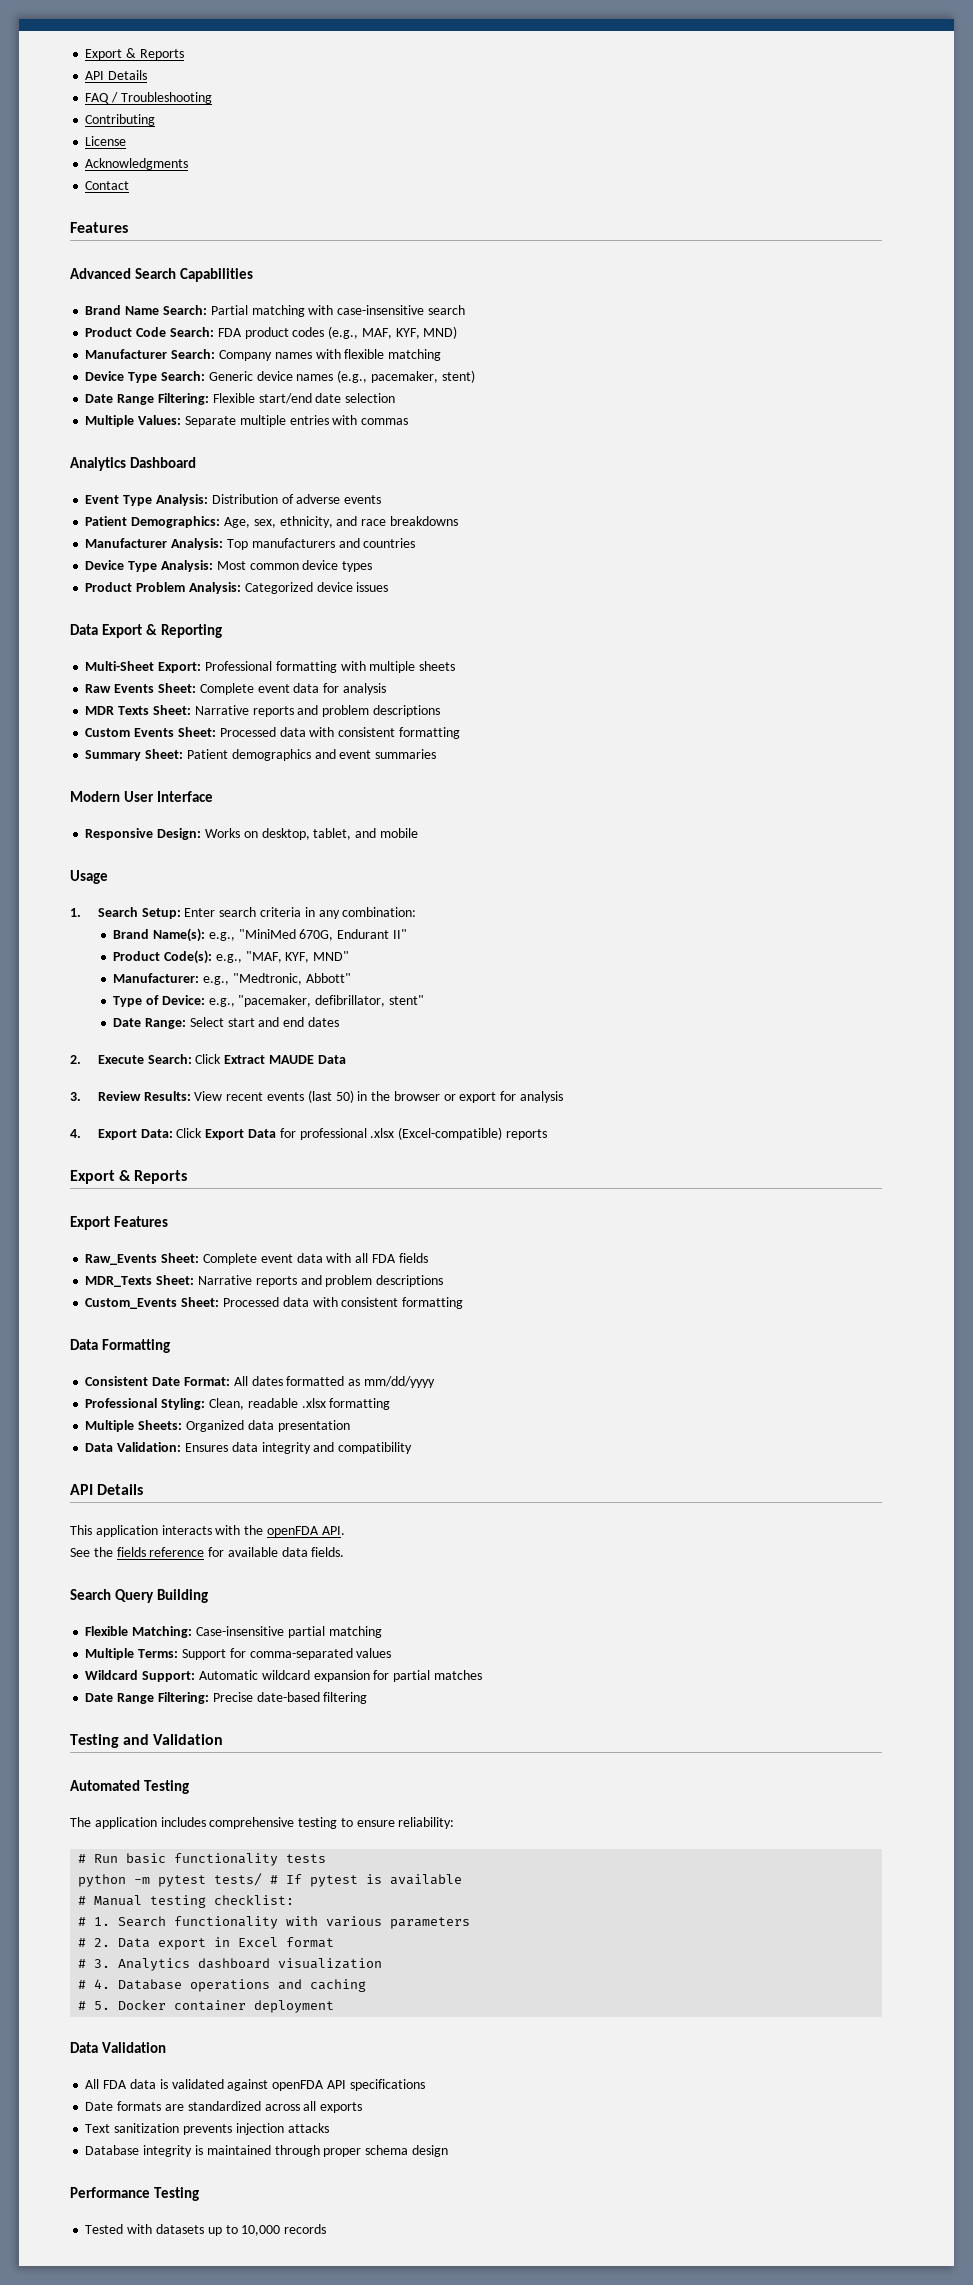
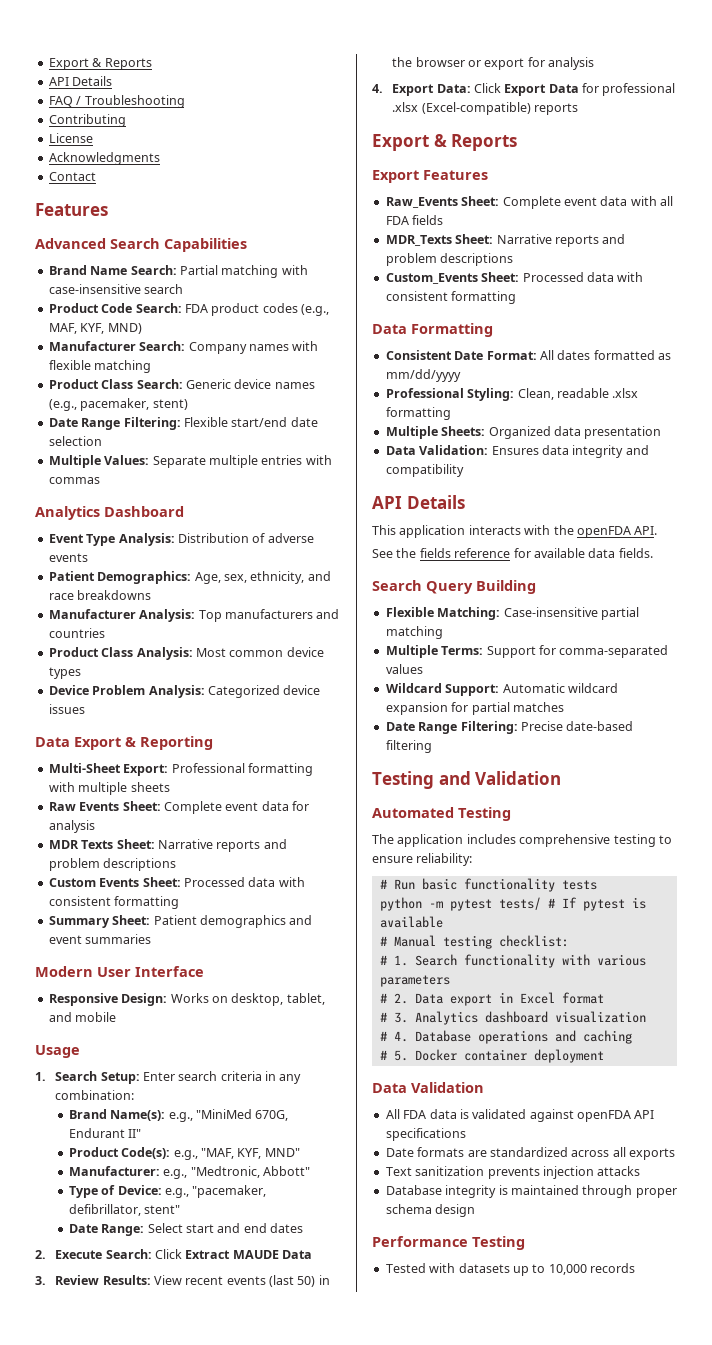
- Device Type Search: Generic device names (e.g., pacemaker, stent)
+ Product Class Search: Generic device names (e.g., pacemaker, stent)
- Device Type Analysis: Most common device types
+ Product Class Analysis: Most common device types
- Product Problem Analysis: Categorized device issues
+ Device Problem Analysis: Categorized device issues

